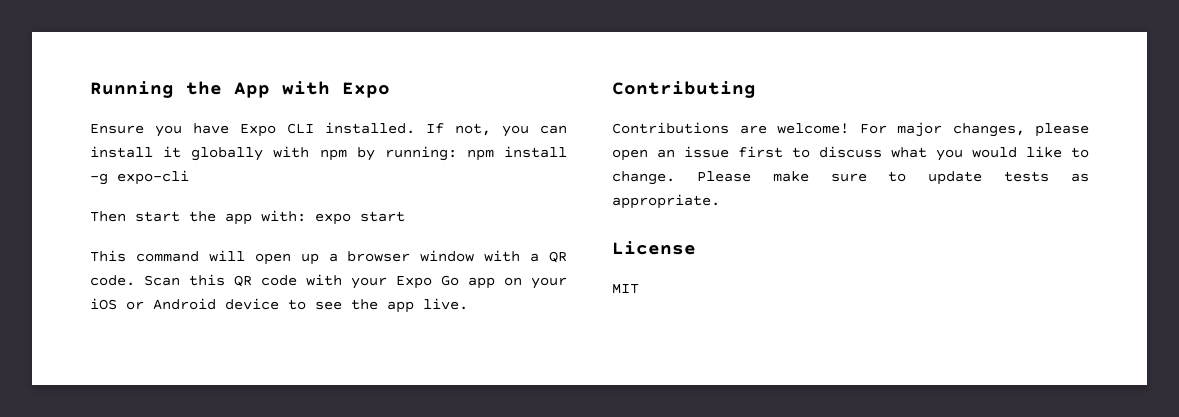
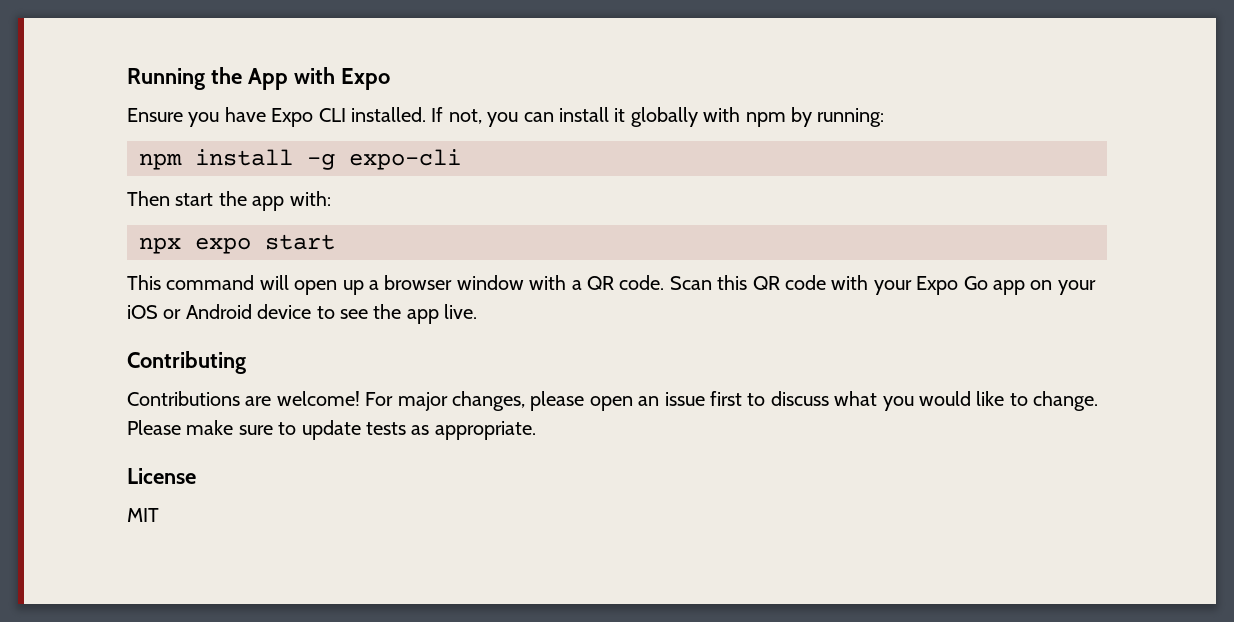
- If not, you can install it globally with npm by running: npm install -g expo-cli
+ If not, you can install it globally with npm by running:
+ npm install -g expo-cli
- Then start the app with: expo start
+ Then start the app with:
+ npx expo start

